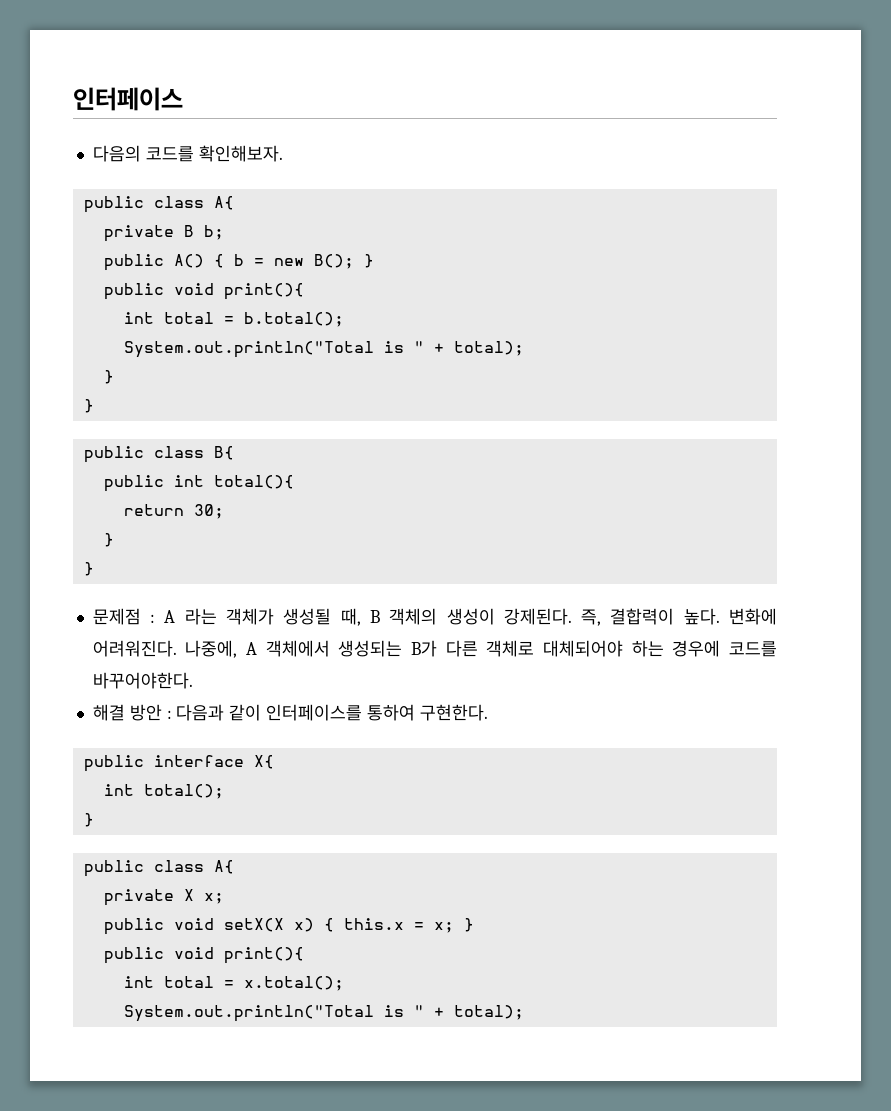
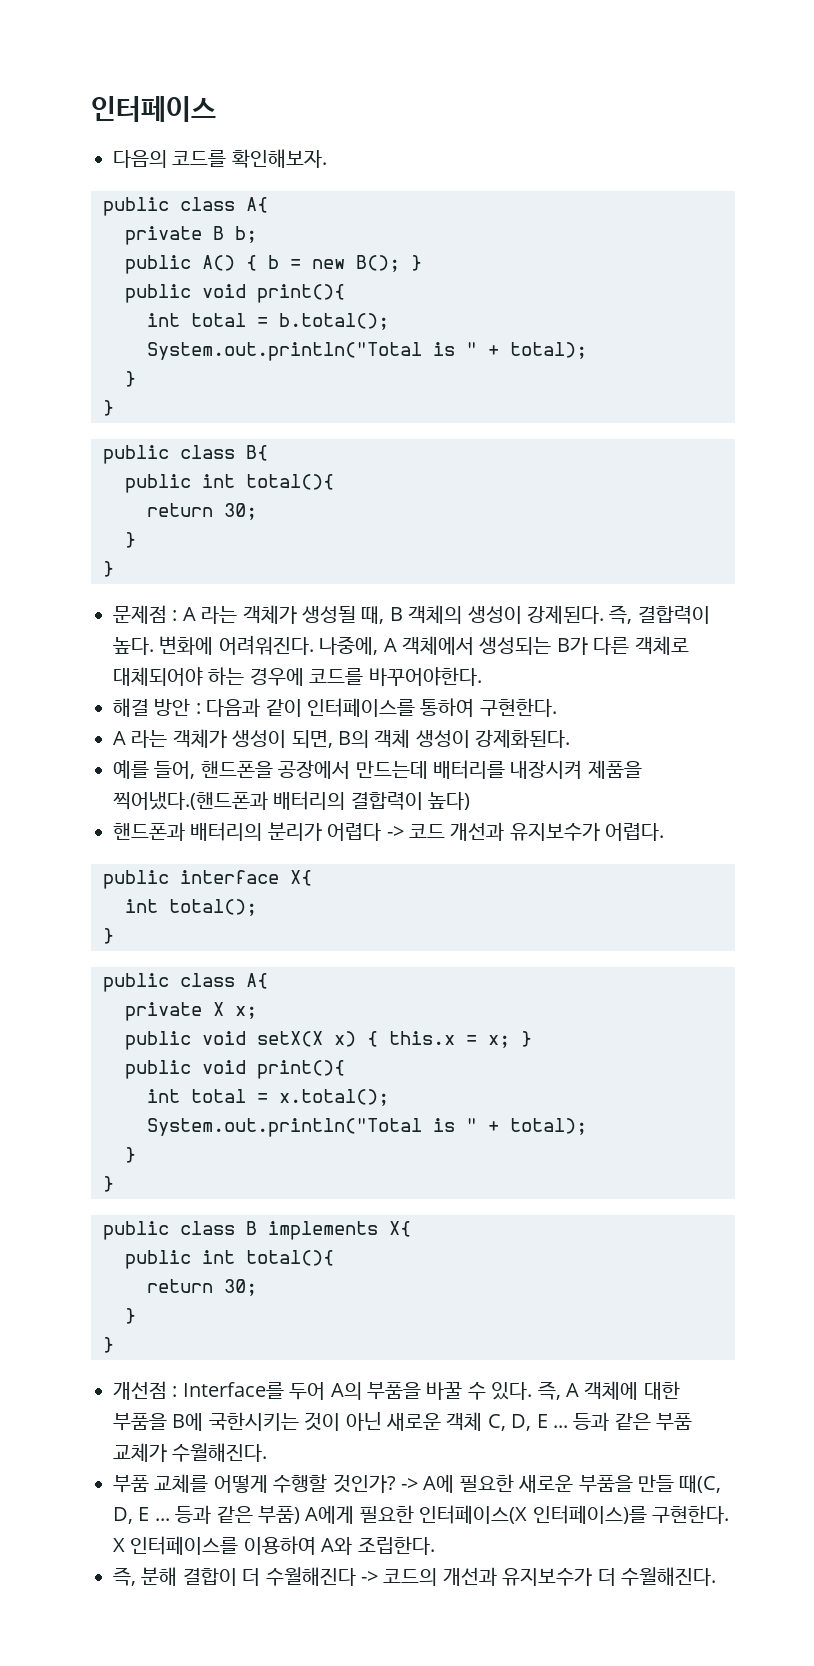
+ A 라는 객체가 생성이 되면, B의 객체 생성이 강제화된다.
+ 예를 들어, 핸드폰을 공장에서 만드는데 배터리를 내장시켜 제품을 찍어냈다.(핸드폰과 배터리의 결합력이 높다)
+ 핸드폰과 배터리의 분리가 어렵다 -> 코드 개선과 유지보수가 어렵다.
  int total = x.total();
  System.out.println("Total is " + total);
+ }
+ }
+ public class B implements X{
+ public int total(){
+ return 30;
+ }
+ }
+ 개선점 : Interface를 두어 A의 부품을 바꿀 수 있다. 즉, A 객체에 대한 부품을 B에 국한시키는 것이 아닌 새로운 객체 C, D, E ... 등과 같은 부품 교체가 수월해진다.
+ 부품 교체를 어떻게 수행할 것인가? -> A에 필요한 새로운 부품을 만들 때(C, D, E ... 등과 같은 부품) A에게 필요한 인터페이스(X 인터페이스)를 구현한다. X 인터페이스를 이용하여 A와 조립한다.
+ 즉, 분해 결합이 더 수월해진다 -> 코드의 개선과 유지보수가 더 수월해진다.

